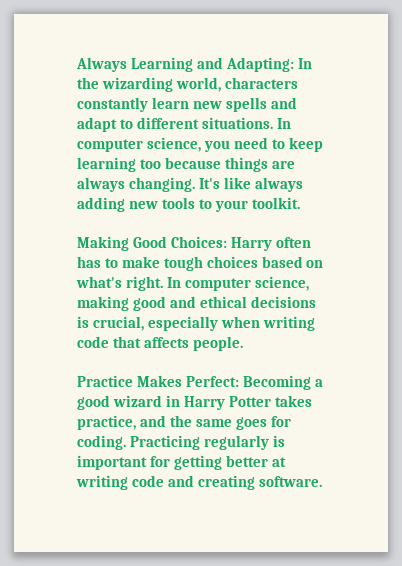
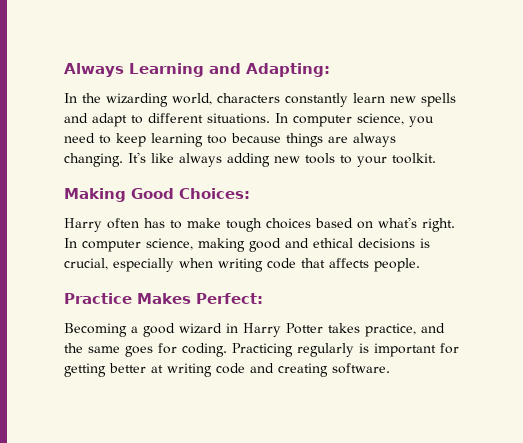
- Always Learning and Adapting: In the wizarding world, characters constantly learn new spells and adapt to different situations.
+ Always Learning and Adapting:
+ In the wizarding world, characters constantly learn new spells and adapt to different situations.
- Making Good Choices: Harry often has to make tough choices based on what's right.
+ Making Good Choices:
+ Harry often has to make tough choices based on what's right.
- Practice Makes Perfect: Becoming a good wizard in Harry Potter takes practice, and the same goes for coding.
+ Practice Makes Perfect:
+ Becoming a good wizard in Harry Potter takes practice, and the same goes for coding.

